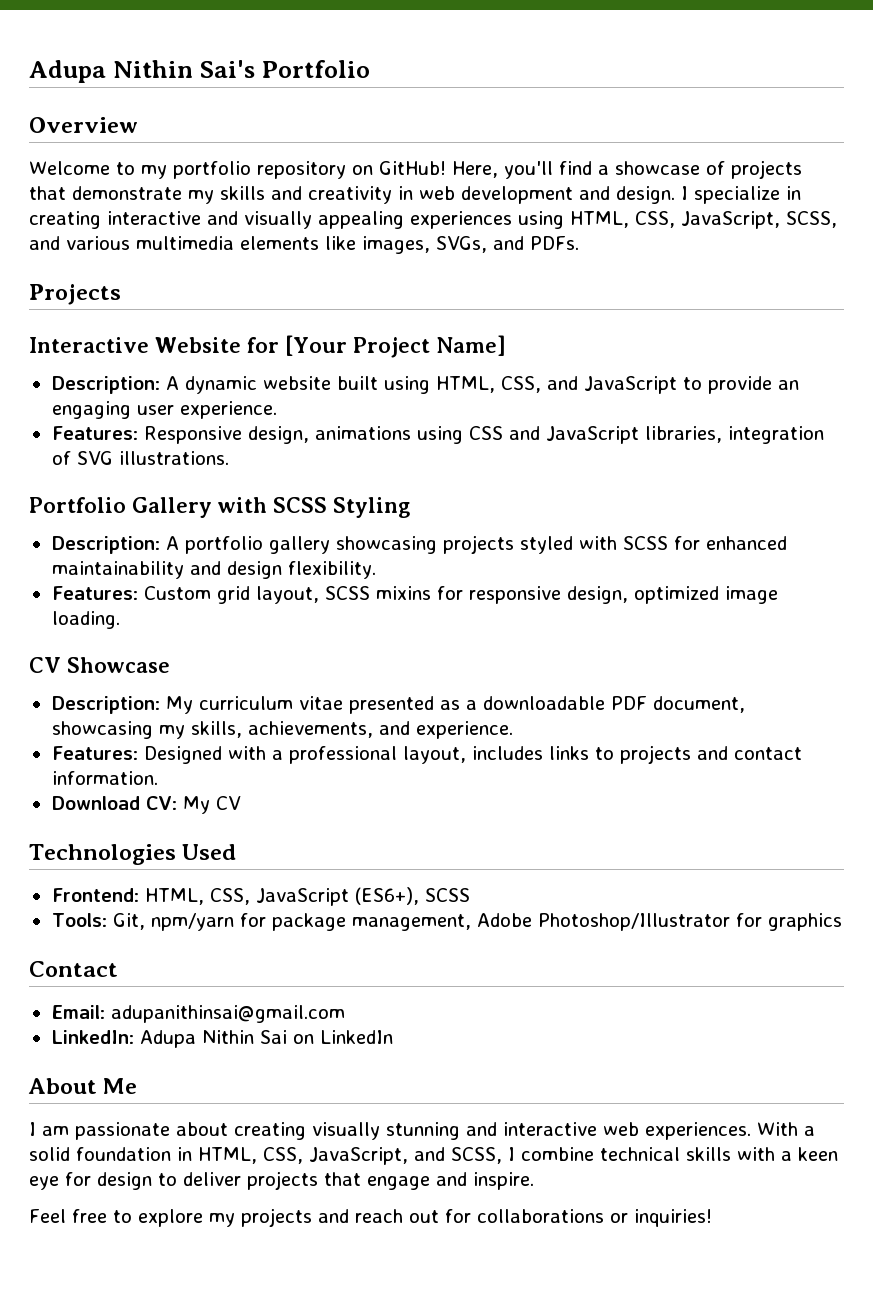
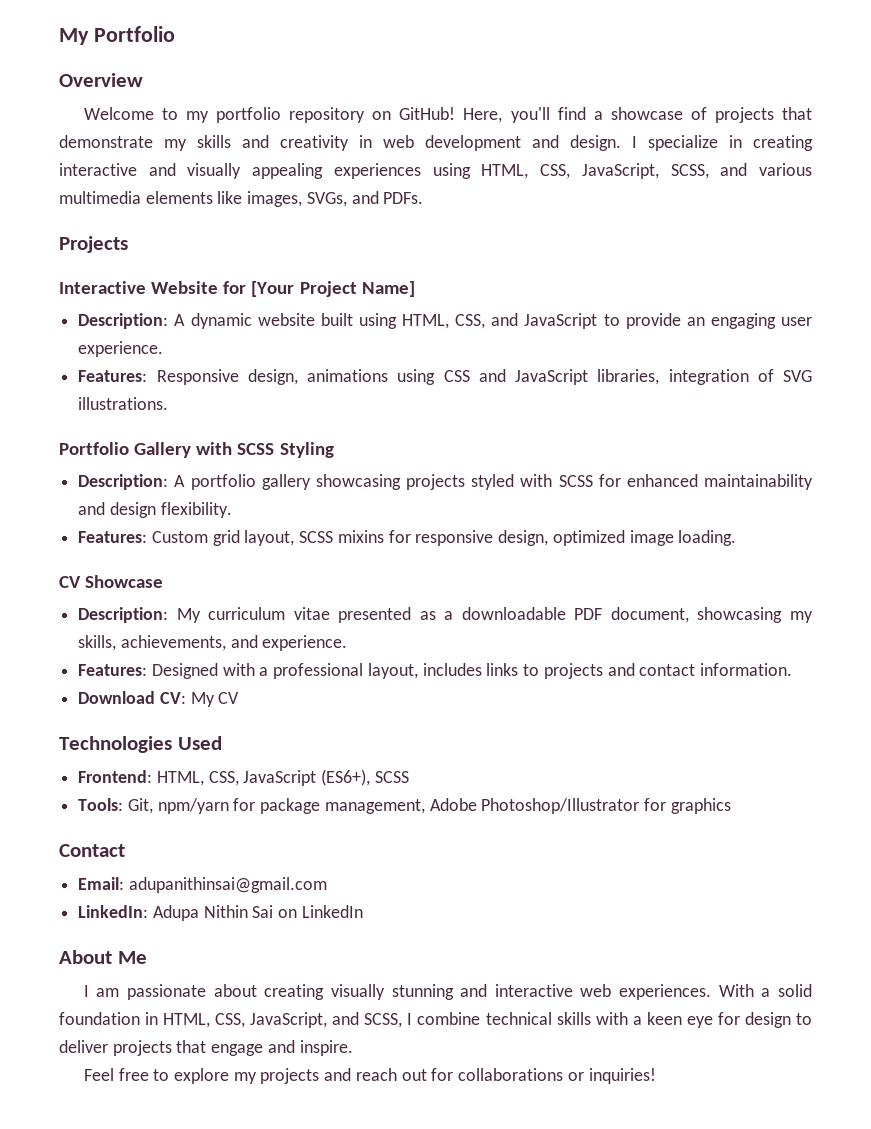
- Adupa Nithin Sai's Portfolio
+ My Portfolio

